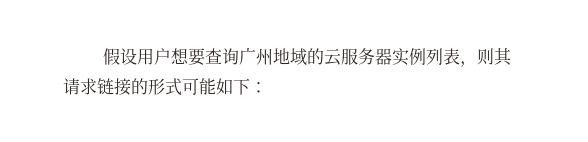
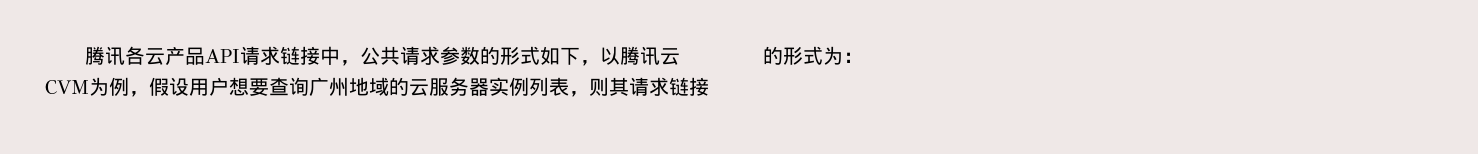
- 假设用户想要查询广州地域的云服务器实例列表，则其请求链接的形式可能如下：
+ 腾讯各云产品API请求链接中，公共请求参数的形式如下，以腾讯云CVM为例，假设用户想要查询广州地域的云服务器实例列表，则其请求链接的形式为：

